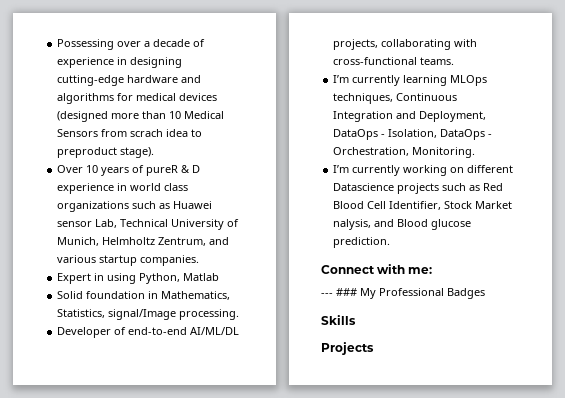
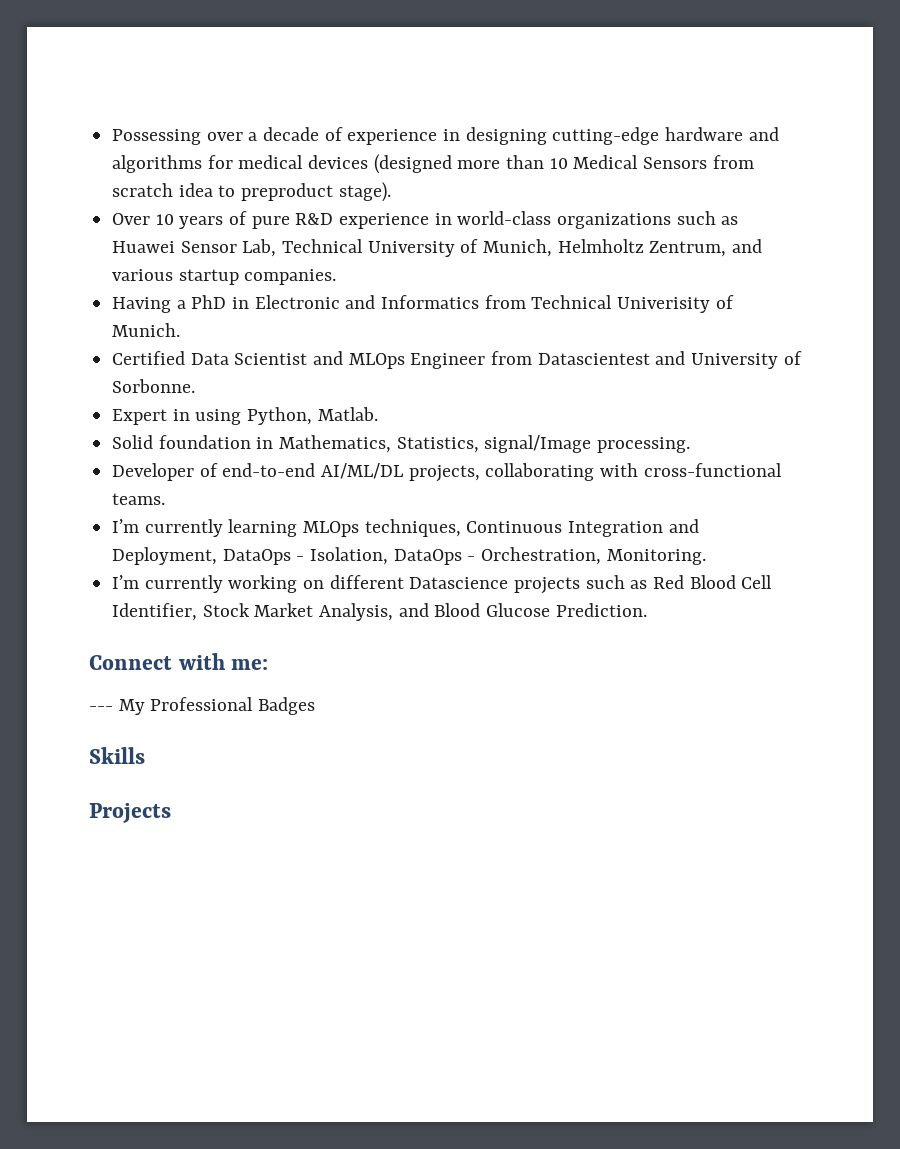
- Possessing over a decade of experience in designing cutting-edge hardware and algorithms for medical devices (designed more than 10 Medical Sensors from scrach idea to preproduct stage).
+ Possessing over a decade of experience in designing cutting-edge hardware and algorithms for medical devices (designed more than 10 Medical Sensors from scratch idea to preproduct stage).
- Over 10 years of pureR & D experience in world class organizations such as Huawei sensor Lab, Technical University of Munich, Helmholtz Zentrum, and various startup companies.
+ Over 10 years of pure R&D experience in world-class organizations such as Huawei Sensor Lab, Technical University of Munich, Helmholtz Zentrum, and various startup companies.
+ Having a PhD in Electronic and Informatics from Technical Univerisity of Munich.
+ Certified Data Scientist and MLOps Engineer from Datascientest and University of Sorbonne.
- Expert in using Python, Matlab
+ Expert in using Python, Matlab.
- I’m currently working on different Datascience projects such as Red Blood Cell Identifier, Stock Market nalysis, and Blood glucose prediction.
+ I’m currently working on different Datascience projects such as Red Blood Cell Identifier, Stock Market Analysis, and Blood Glucose Prediction.
- --- ### My Professional Badges
+ --- My Professional Badges

